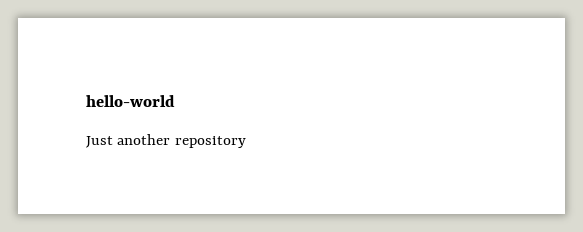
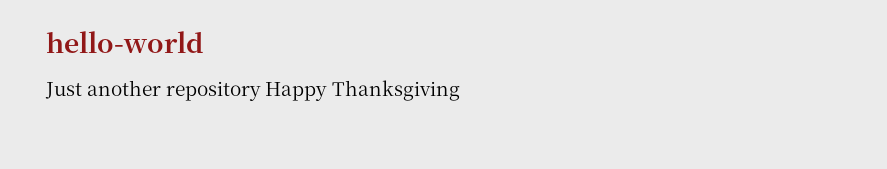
- Just another repository
+ Just another repository Happy Thanksgiving

